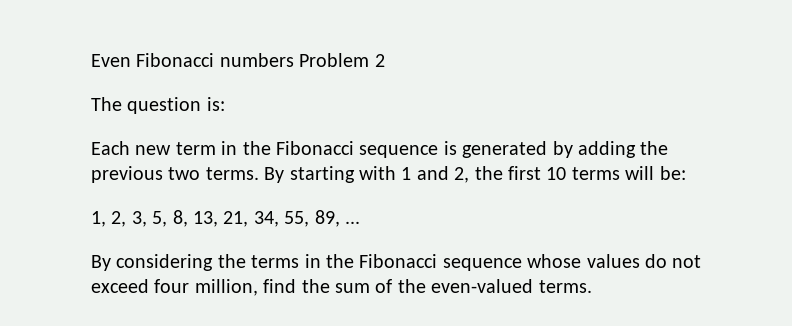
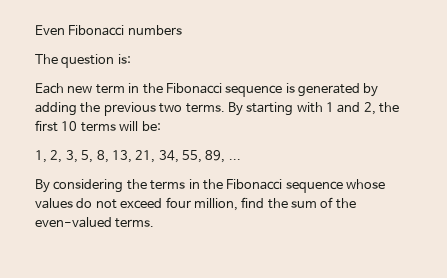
- Even Fibonacci numbers Problem 2
+ Even Fibonacci numbers

